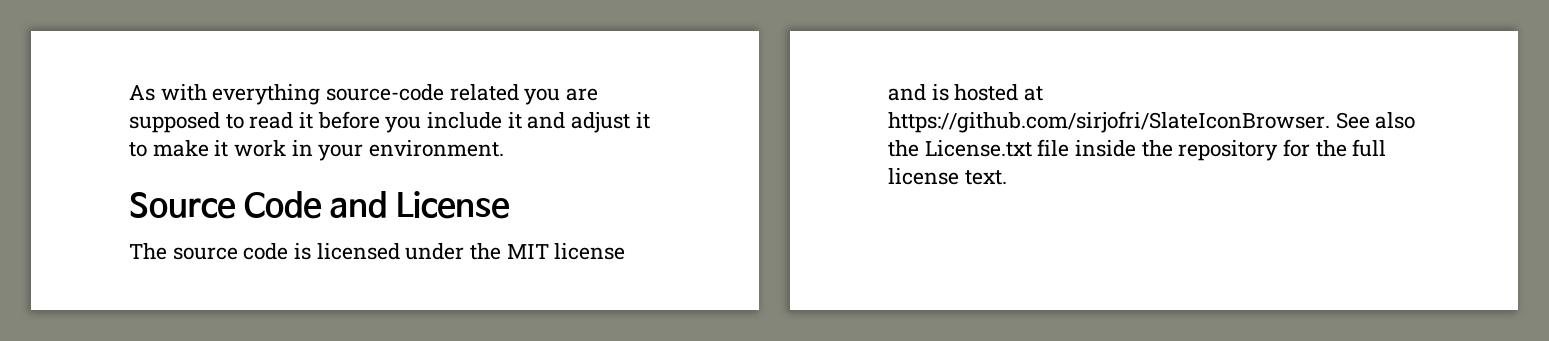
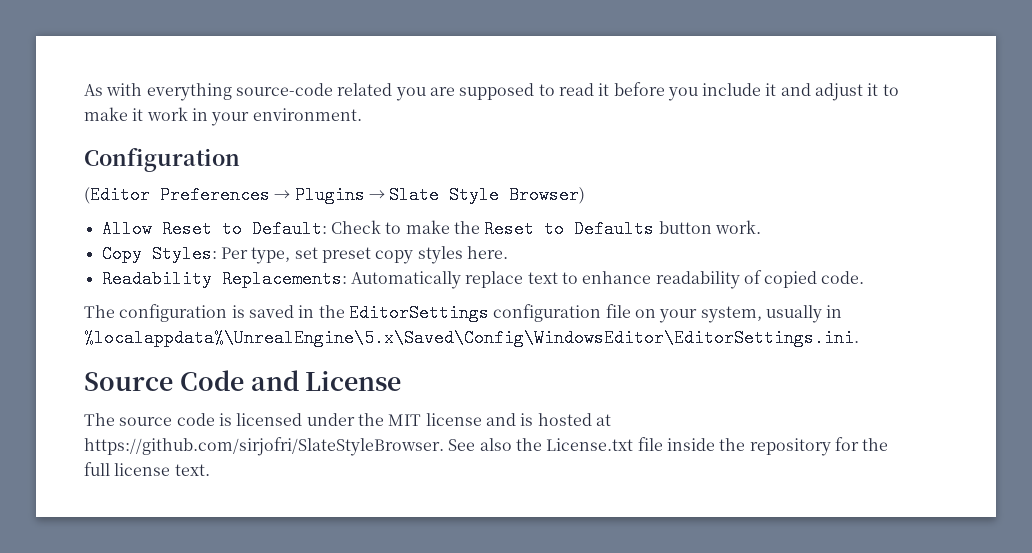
+ Configuration
+ (Editor Preferences → Plugins → Slate Style Browser)
+ Allow Reset to Default: Check to make the Reset to Defaults button work.
+ Copy Styles: Per type, set preset copy styles here.
+ Readability Replacements: Automatically replace text to enhance readability of copied code.
+ The configuration is saved in the EditorSettings configuration file on your system, usually in %localappdata%\UnrealEngine\5.x\Saved\Config\WindowsEditor\EditorSettings.ini.
- The source code is licensed under the MIT license and is hosted at https://github.com/sirjofri/SlateIconBrowser. See also the License.txt file inside the repository for the full license text.
+ The source code is licensed under the MIT license and is hosted at https://github.com/sirjofri/SlateStyleBrowser. See also the License.txt file inside the repository for the full license text.

